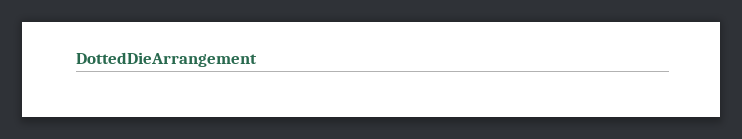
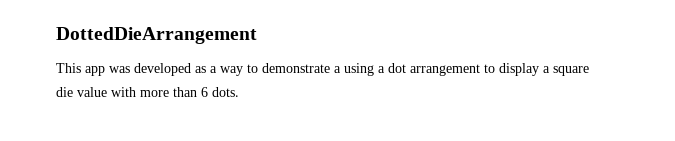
+ This app was developed as a way to demonstrate a using a dot arrangement to display a square die value with more than 6 dots.

